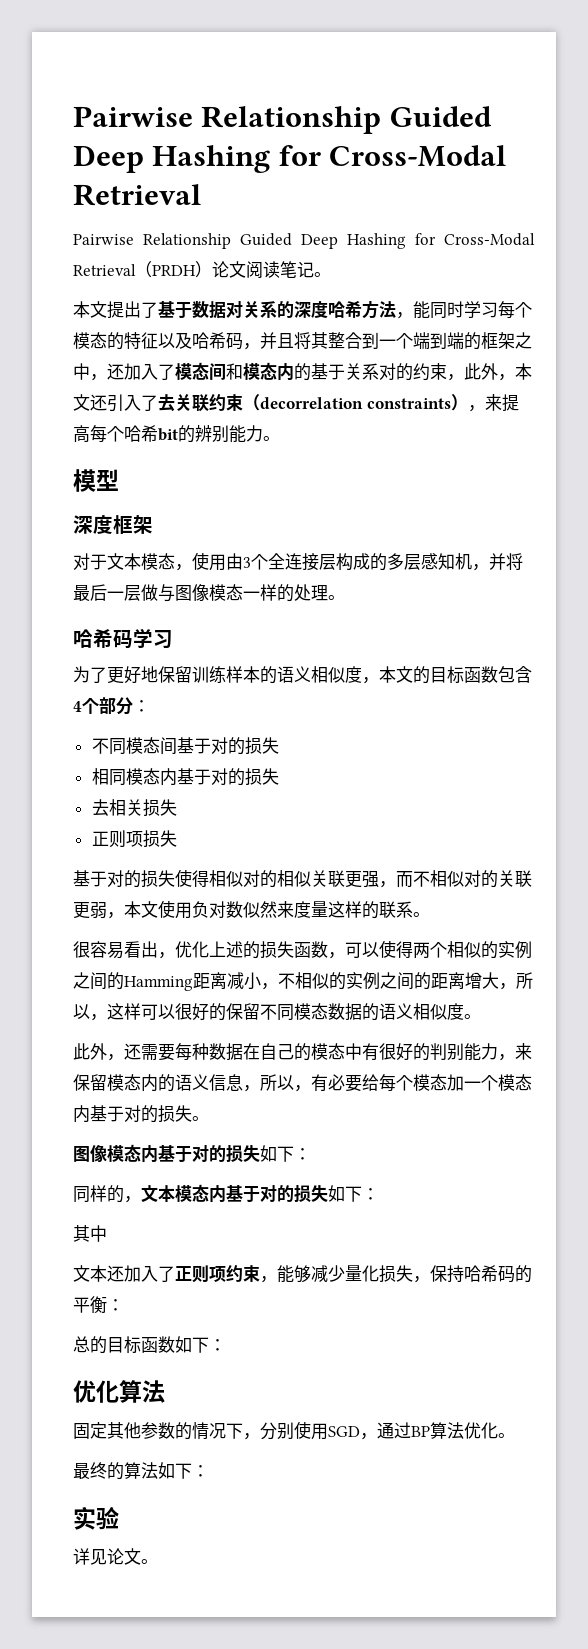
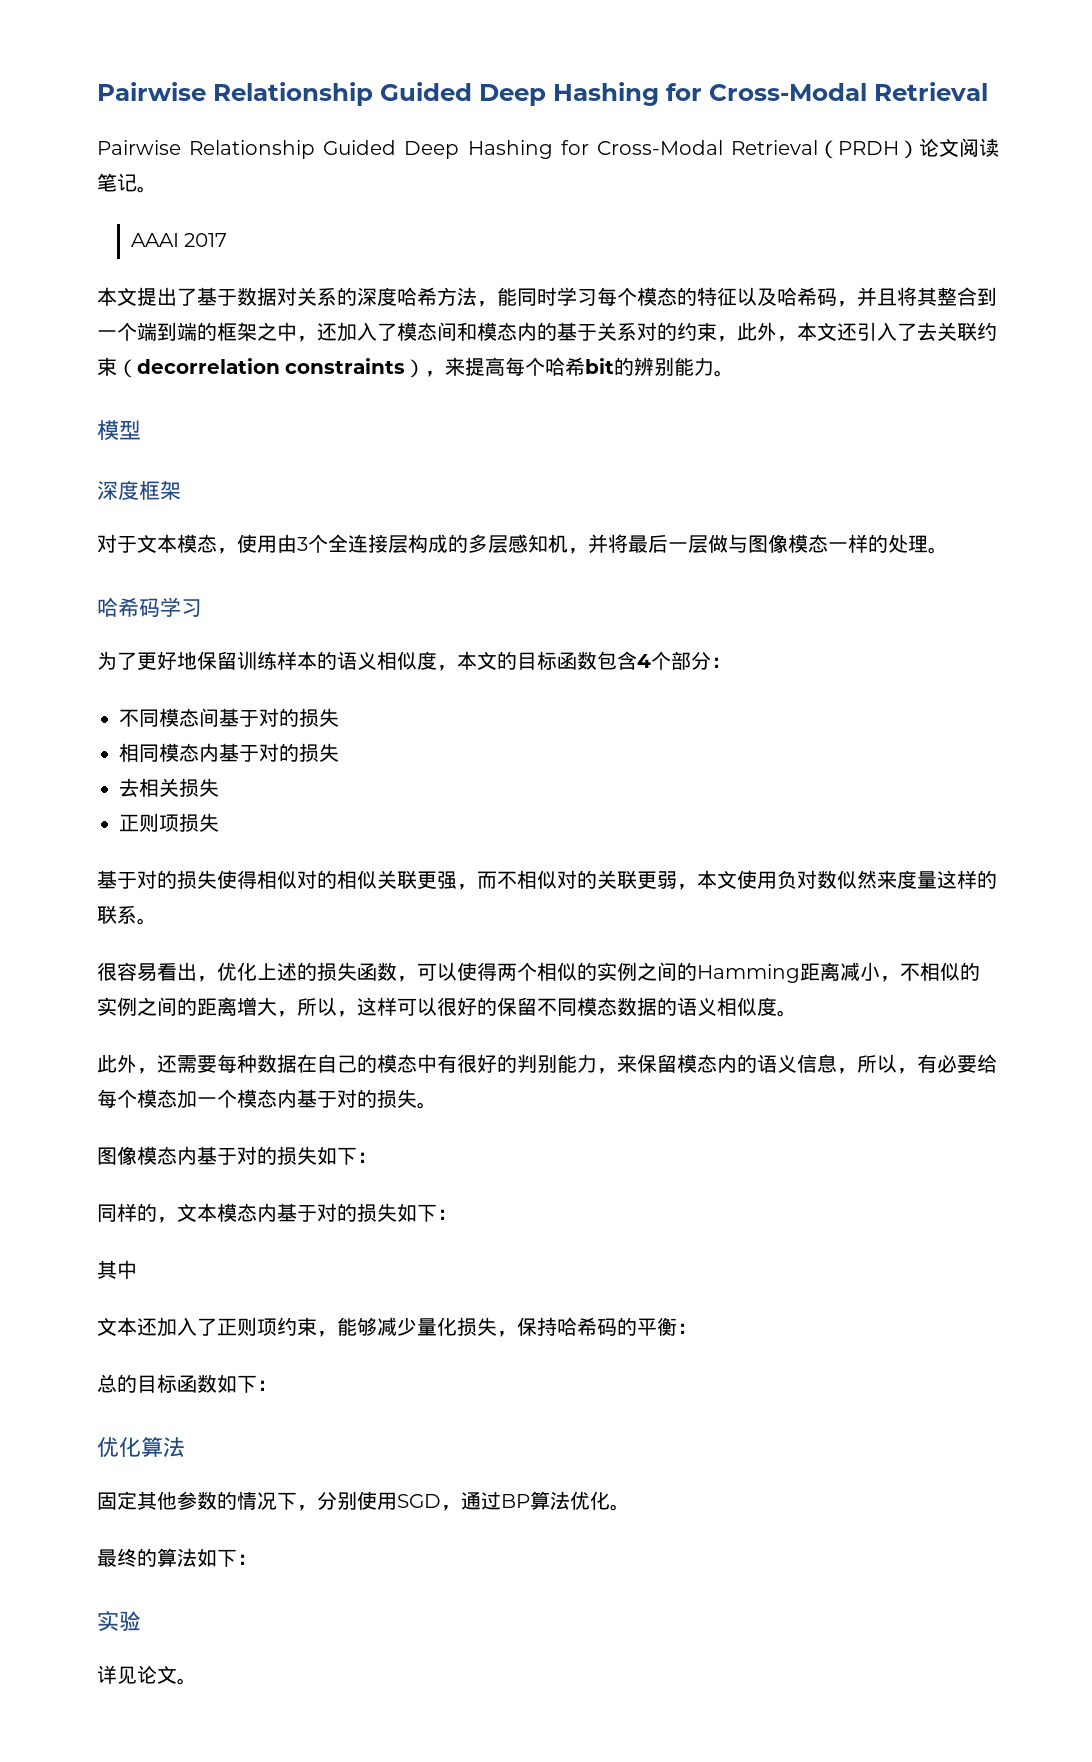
+ AAAI 2017

